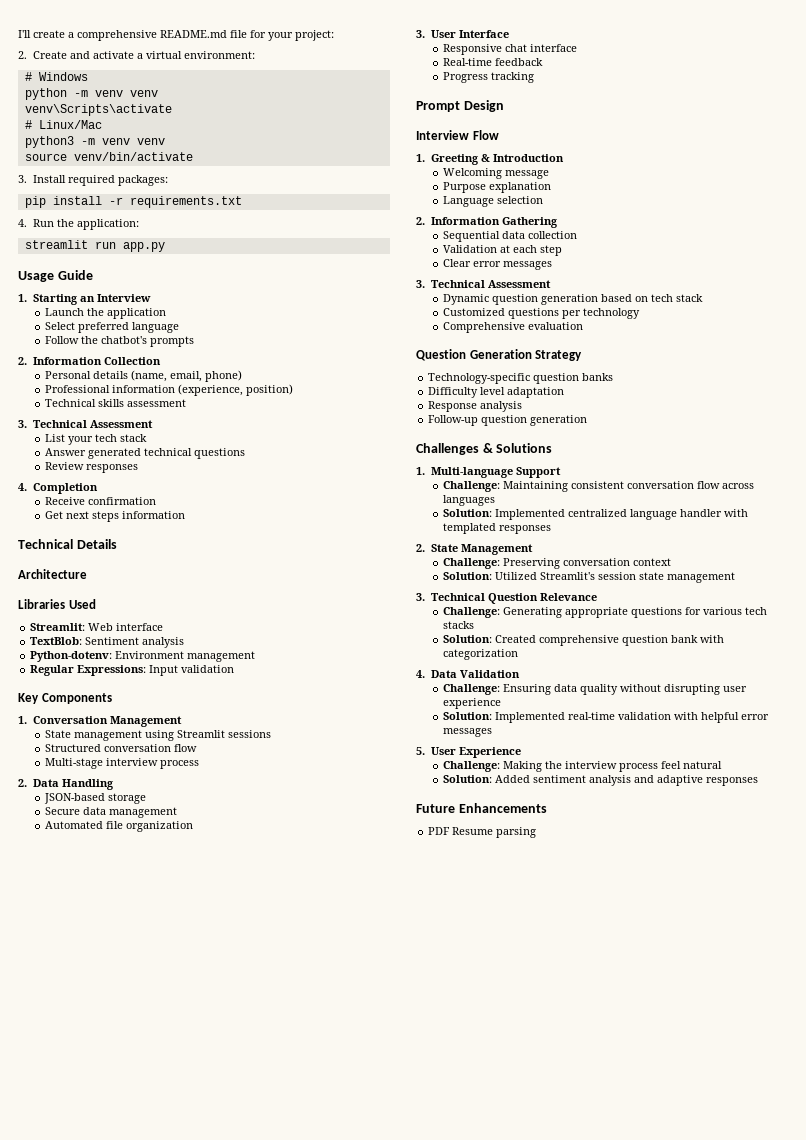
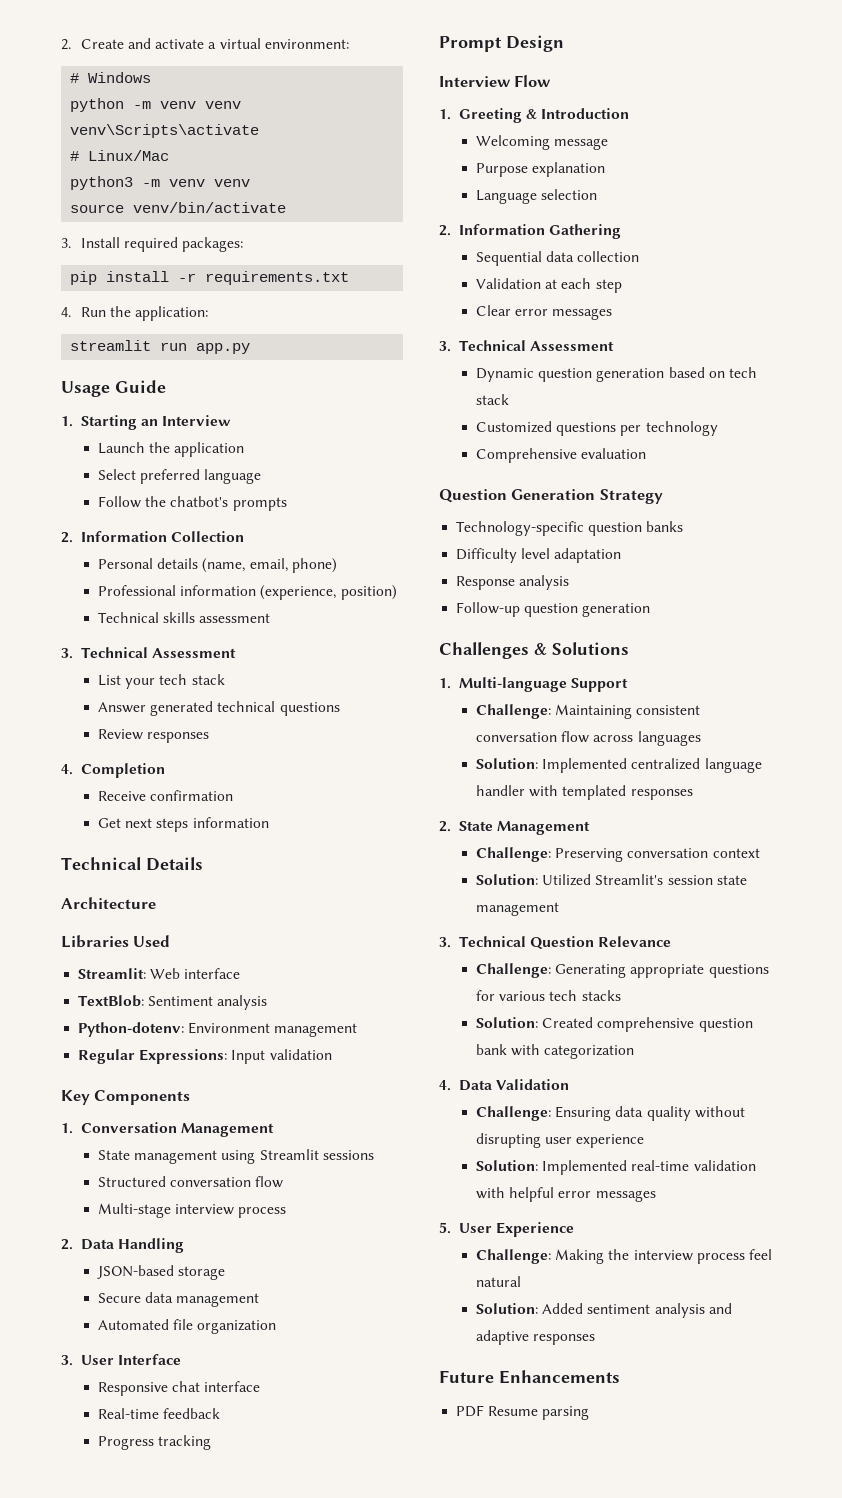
- I'll create a comprehensive README.md file for your project:

